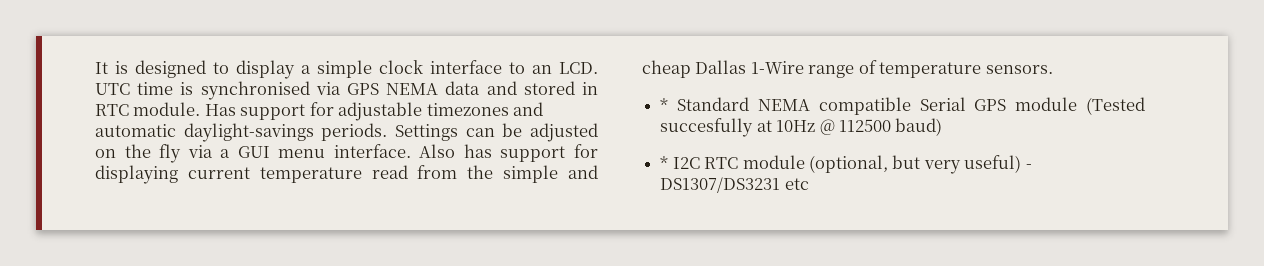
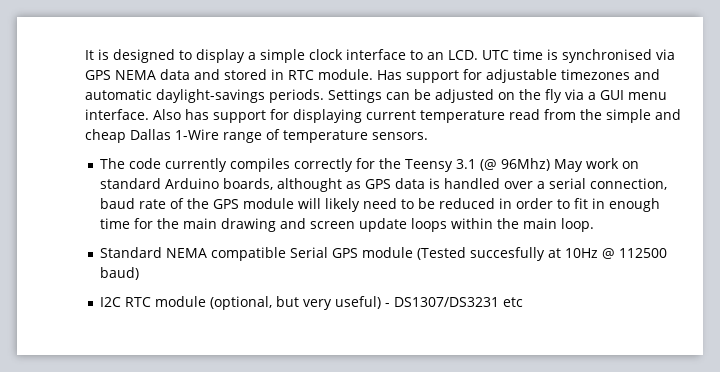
- * Standard NEMA compatible Serial GPS module (Tested succesfully at 10Hz @ 112500 baud)
+ The code currently compiles correctly for the Teensy 3.1 (@ 96Mhz) May work on standard Arduino boards, althought as GPS data is handled over a serial connection, baud rate of the GPS module will likely need to be reduced in order to fit in enough time for the main drawing and screen update loops within the main loop.
+ Standard NEMA compatible Serial GPS module (Tested succesfully at 10Hz @ 112500 baud)
- * I2C RTC module (optional, but very useful) - DS1307/DS3231 etc
+ I2C RTC module (optional, but very useful) - DS1307/DS3231 etc

